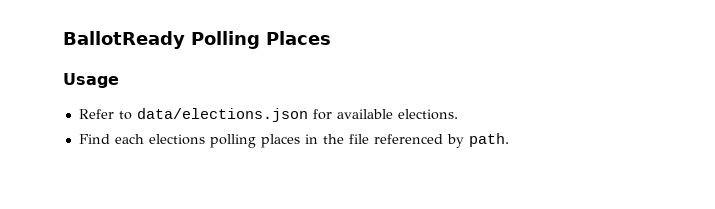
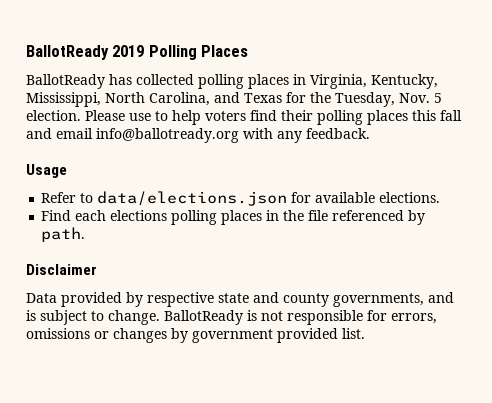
- BallotReady Polling Places
+ BallotReady 2019 Polling Places
+ BallotReady has collected polling places in Virginia, Kentucky, Mississippi, North Carolina, and Texas for the Tuesday, Nov. 5 election. Please use to help voters find their polling places this fall and email info@ballotready.org with any feedback.
+ Disclaimer
+ Data provided by respective state and county governments, and is subject to change. BallotReady is not responsible for errors, omissions or changes by government provided list.

